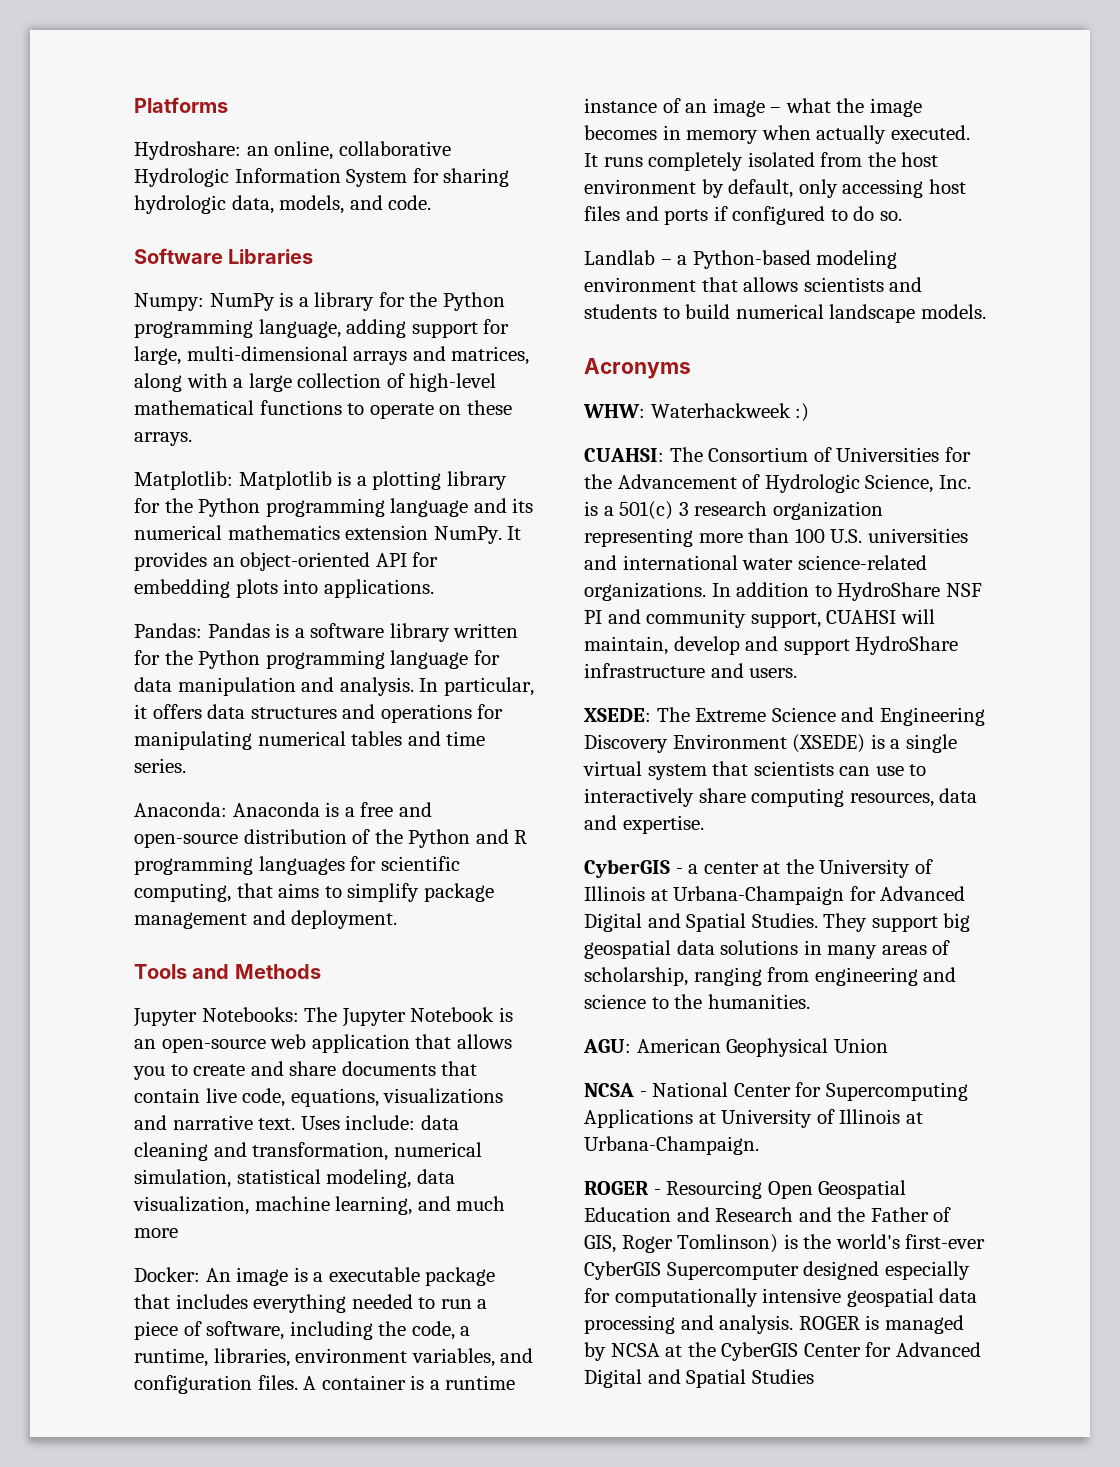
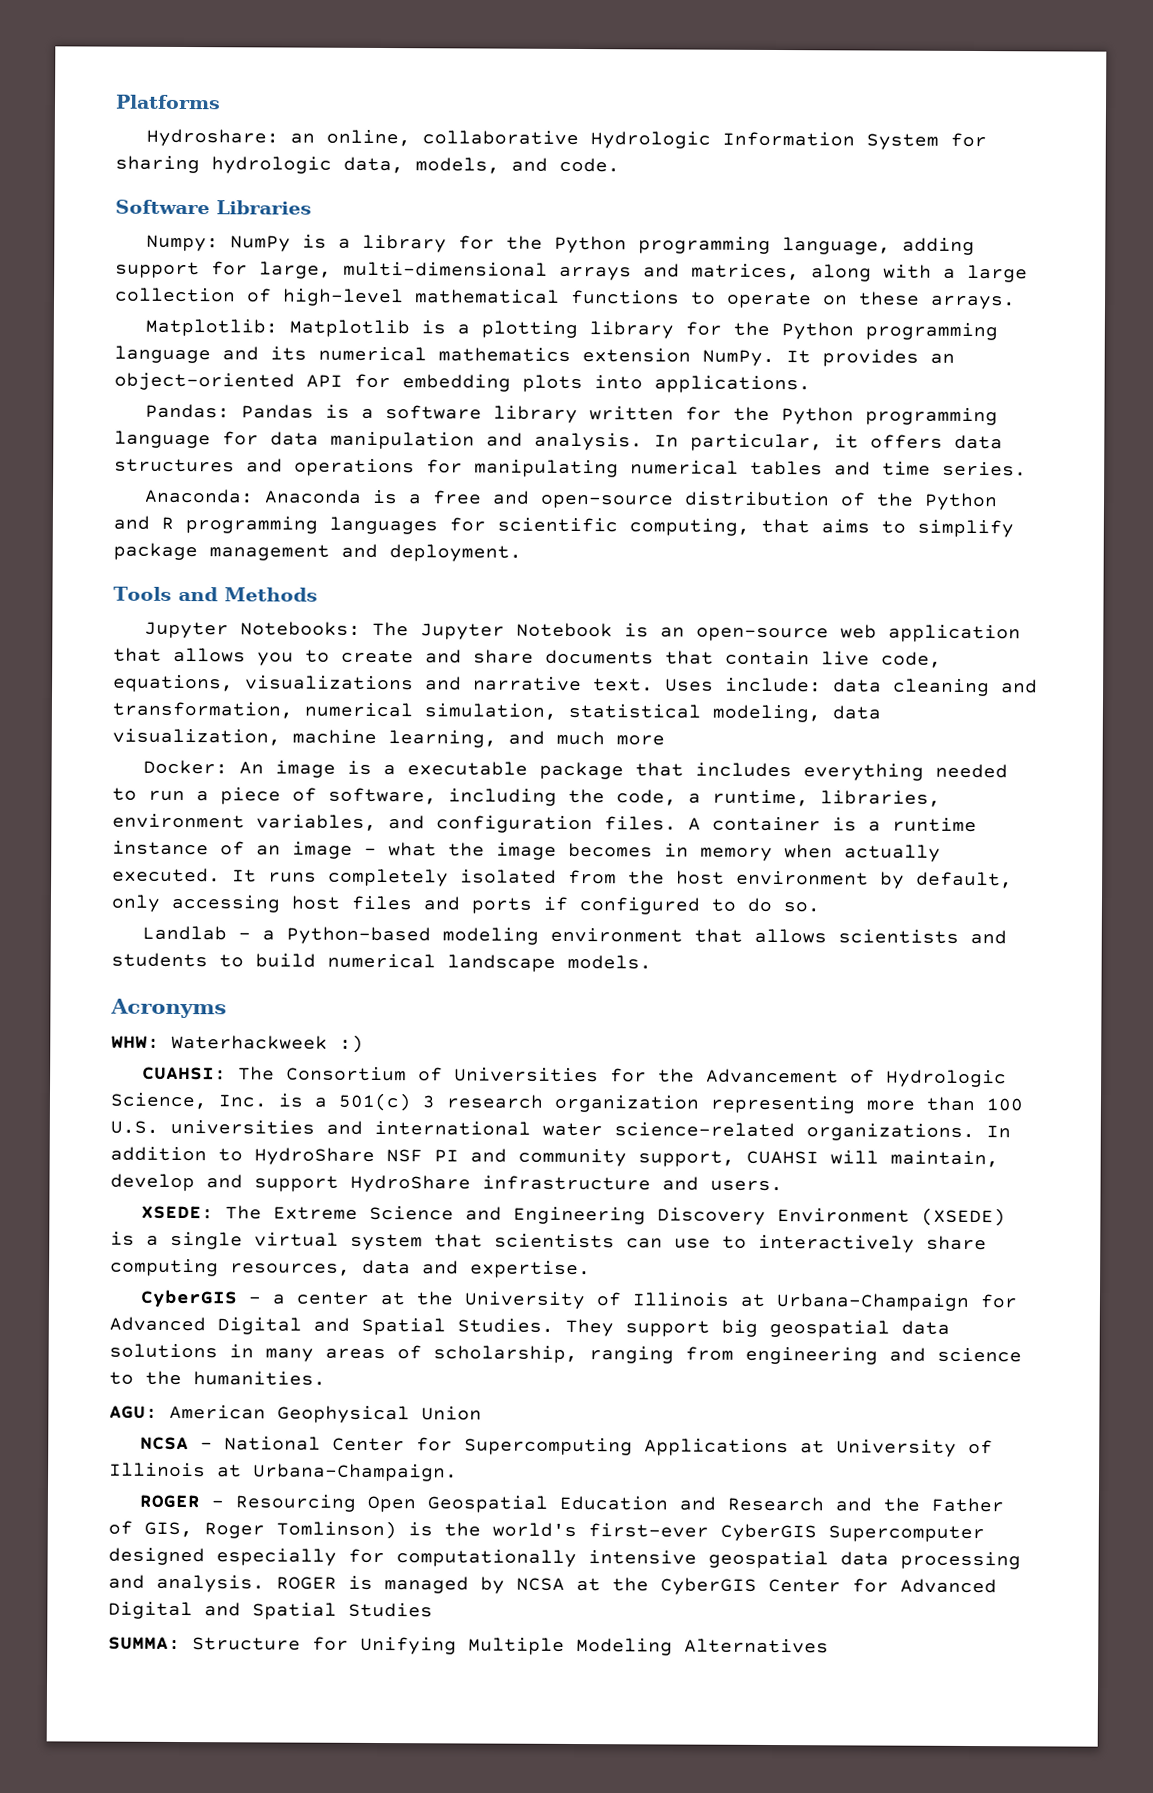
+ SUMMA: Structure for Unifying Multiple Modeling Alternatives

